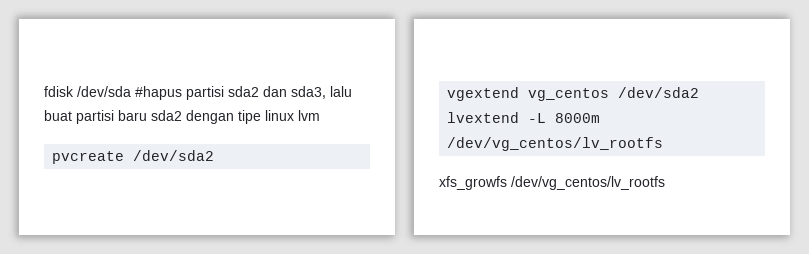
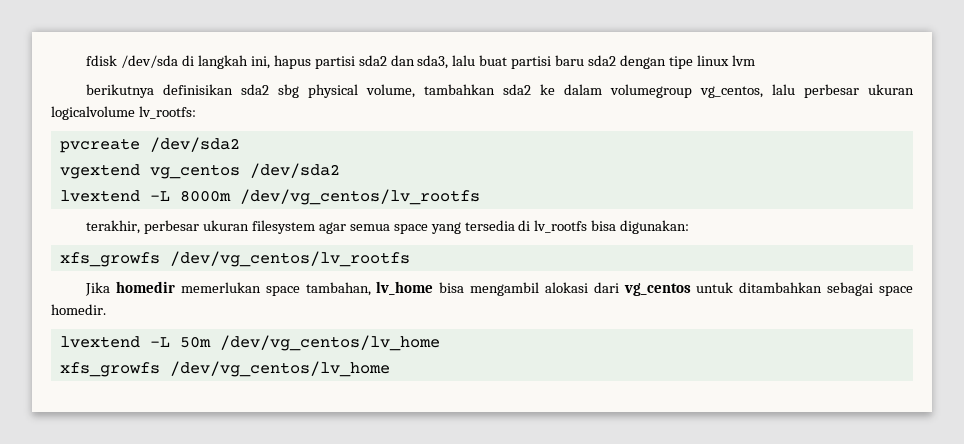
- fdisk /dev/sda #hapus partisi sda2 dan sda3, lalu buat partisi baru sda2 dengan tipe linux lvm
+ fdisk /dev/sda di langkah ini, hapus partisi sda2 dan sda3, lalu buat partisi baru sda2 dengan tipe linux lvm
+ berikutnya definisikan sda2 sbg physical volume, tambahkan sda2 ke dalam volumegroup vg_centos, lalu perbesar ukuran logicalvolume lv_rootfs:
+ terakhir, perbesar ukuran filesystem agar semua space yang tersedia di lv_rootfs bisa digunakan:
  xfs_growfs /dev/vg_centos/lv_rootfs
+ Jika homedir memerlukan space tambahan, lv_home bisa mengambil alokasi dari vg_centos untuk ditambahkan sebagai space homedir.
+ lvextend -L 50m /dev/vg_centos/lv_home
+ xfs_growfs /dev/vg_centos/lv_home

